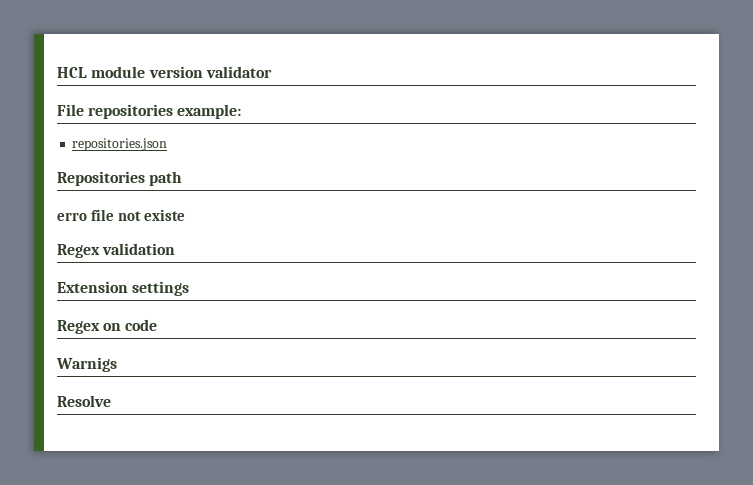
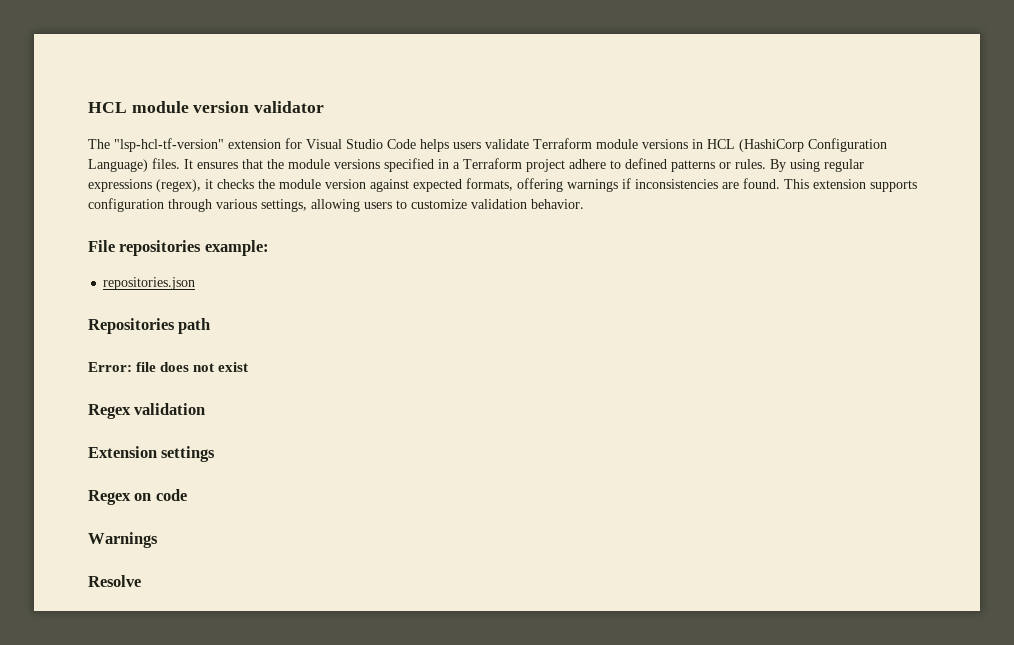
+ The "lsp-hcl-tf-version" extension for Visual Studio Code helps users validate Terraform module versions in HCL (HashiCorp Configuration Language) files. It ensures that the module versions specified in a Terraform project adhere to defined patterns or rules. By using regular expressions (regex), it checks the module version against expected formats, offering warnings if inconsistencies are found. This extension supports configuration through various settings, allowing users to customize validation behavior.
- erro file not existe
+ Error: file does not exist
- Warnigs
+ Warnings

